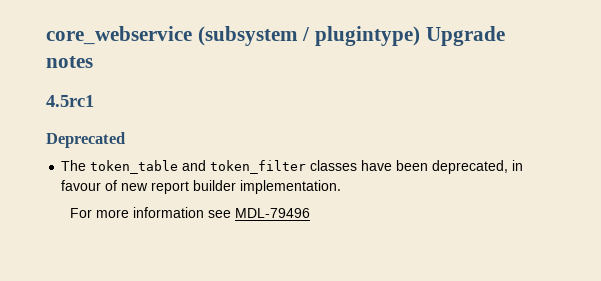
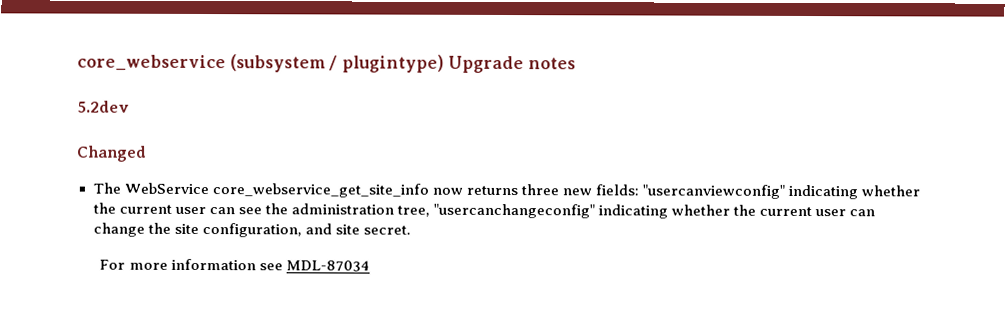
- 4.5rc1
- Deprecated
+ 5.2dev
+ Changed
- The token_table and token_filter classes have been deprecated, in favour of new report builder implementation.
+ The WebService core_webservice_get_site_info now returns three new fields: "usercanviewconfig" indicating whether the current user can see the administration tree, "usercanchangeconfig" indicating whether the current user can change the site configuration, and site secret.
- For more information see MDL-79496
+ For more information see MDL-87034

